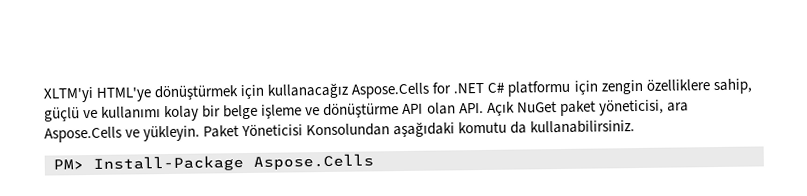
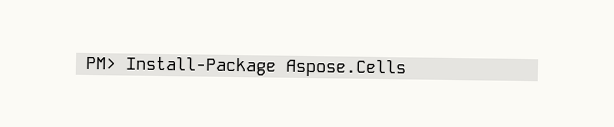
- XLTM'yi HTML'ye dönüştürmek için kullanacağız Aspose.Cells for .NET C# platformu için zengin özelliklere sahip, güçlü ve kullanımı kolay bir belge işleme ve dönüştürme API olan API. Açık NuGet paket yöneticisi, ara Aspose.Cells ve yükleyin. Paket Yöneticisi Konsolundan aşağıdaki komutu da kullanabilirsiniz.

